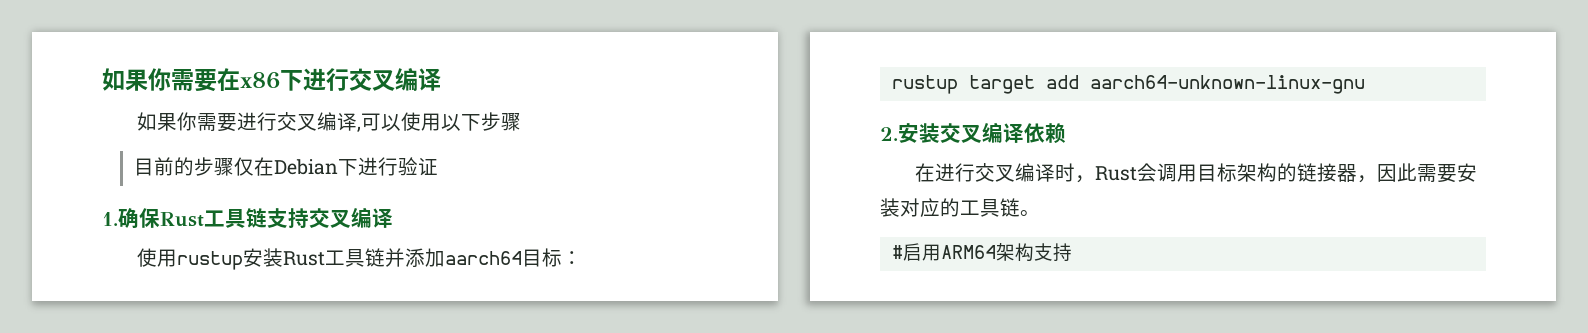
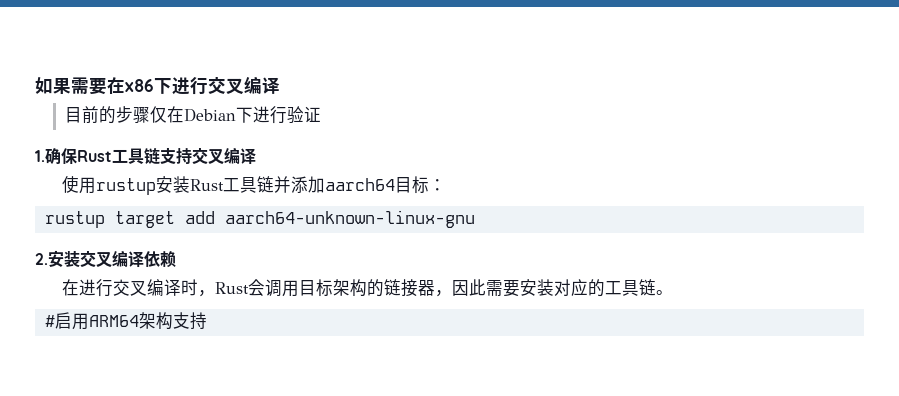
- 如果你需要在x86下进行交叉编译
+ 如果需要在x86下进行交叉编译
- 如果你需要进行交叉编译,可以使用以下步骤

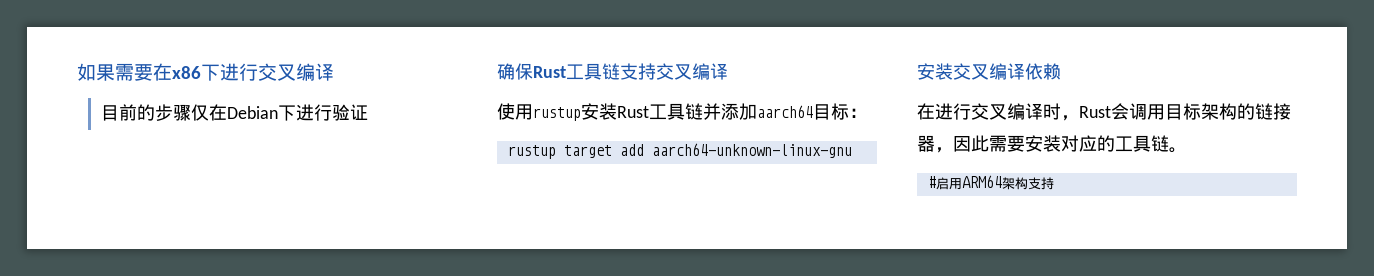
- 1.确保Rust工具链支持交叉编译
+ 确保Rust工具链支持交叉编译
- 2.安装交叉编译依赖
+ 安装交叉编译依赖

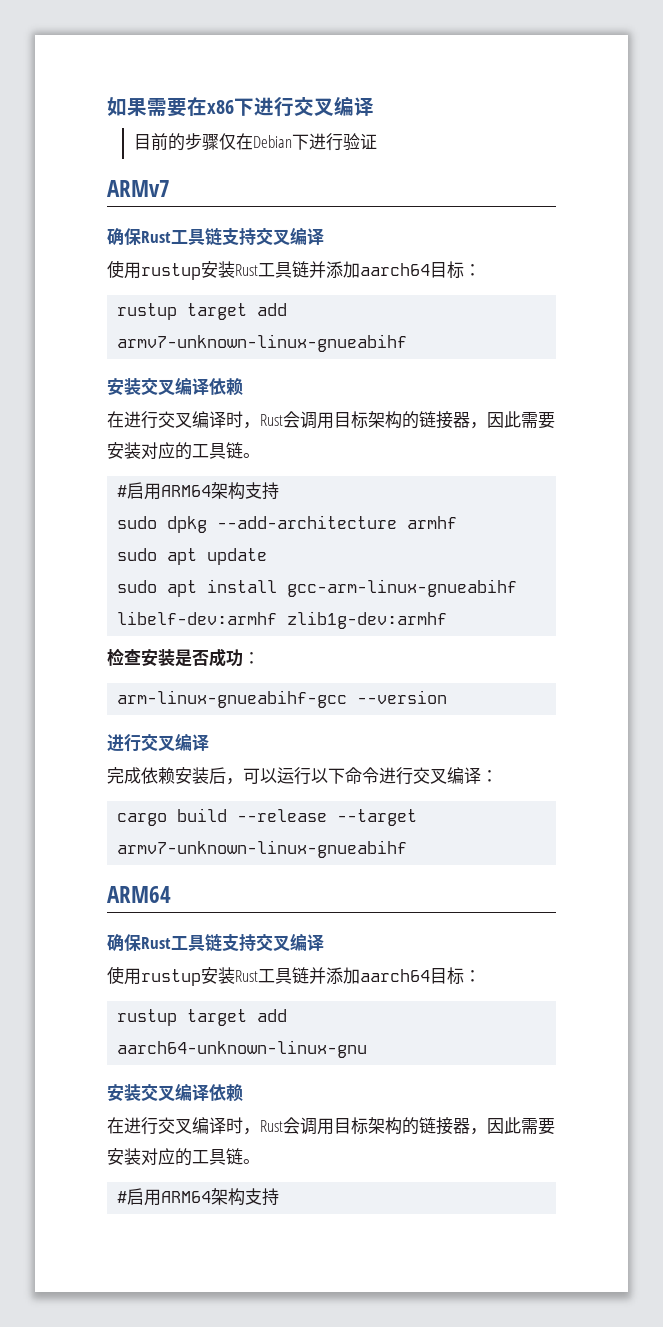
+ ARMv7
+ 确保Rust工具链支持交叉编译
+ 使用rustup安装Rust工具链并添加aarch64目标：
+ rustup target add armv7-unknown-linux-gnueabihf
+ 安装交叉编译依赖
+ 在进行交叉编译时，Rust会调用目标架构的链接器，因此需要安装对应的工具链。
+ #启用ARM64架构支持
+ sudo dpkg --add-architecture armhf
+ sudo apt update
+ sudo apt install gcc-arm-linux-gnueabihf libelf-dev:armhf zlib1g-dev:armhf
+ 检查安装是否成功：
+ arm-linux-gnueabihf-gcc --version
+ 进行交叉编译
+ 完成依赖安装后，可以运行以下命令进行交叉编译：
+ cargo build --release --target armv7-unknown-linux-gnueabihf
+ ARM64

